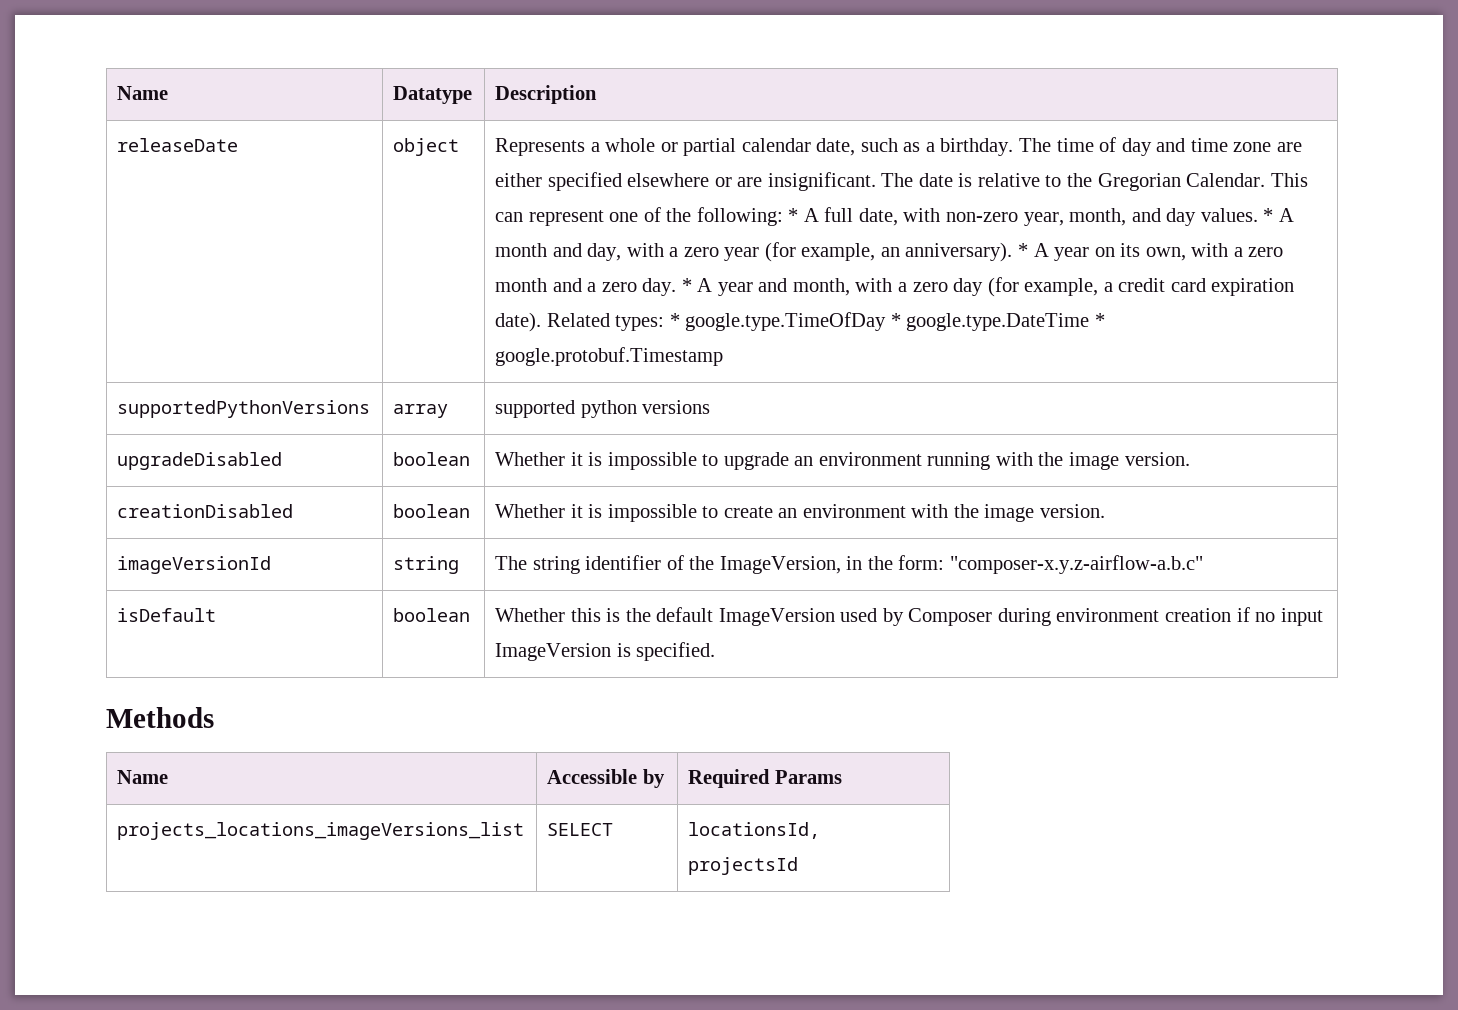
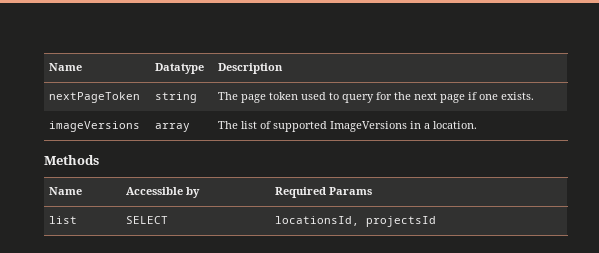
- releaseDate | object | Represents a whole or partial calendar date, such as a birthday. The time of day and time zone are either specified elsewhere or are insignificant. The date is relative to the Gregorian Calendar. This can represent one of the following: * A full date, with non-zero year, month, and day values. * A month and day, with a zero year (for example, an anniversary). * A year on its own, with a zero month and a zero day. * A year and month, with a zero day (for example, a credit card expiration date). Related types: * google.type.TimeOfDay * google.type.DateTime * google.protobuf.Timestamp
- supportedPythonVersions | array | supported python versions
- upgradeDisabled | boolean | Whether it is impossible to upgrade an environment running with the image version.
- creationDisabled | boolean | Whether it is impossible to create an environment with the image version.
- imageVersionId | string | The string identifier of the ImageVersion, in the form: "composer-x.y.z-airflow-a.b.c"
- isDefault | boolean | Whether this is the default ImageVersion used by Composer during environment creation if no input ImageVersion is specified.
+ nextPageToken | string | The page token used to query for the next page if one exists.
+ imageVersions | array | The list of supported ImageVersions in a location.
- projects_locations_imageVersions_list | SELECT | locationsId, projectsId
+ list | SELECT | locationsId, projectsId

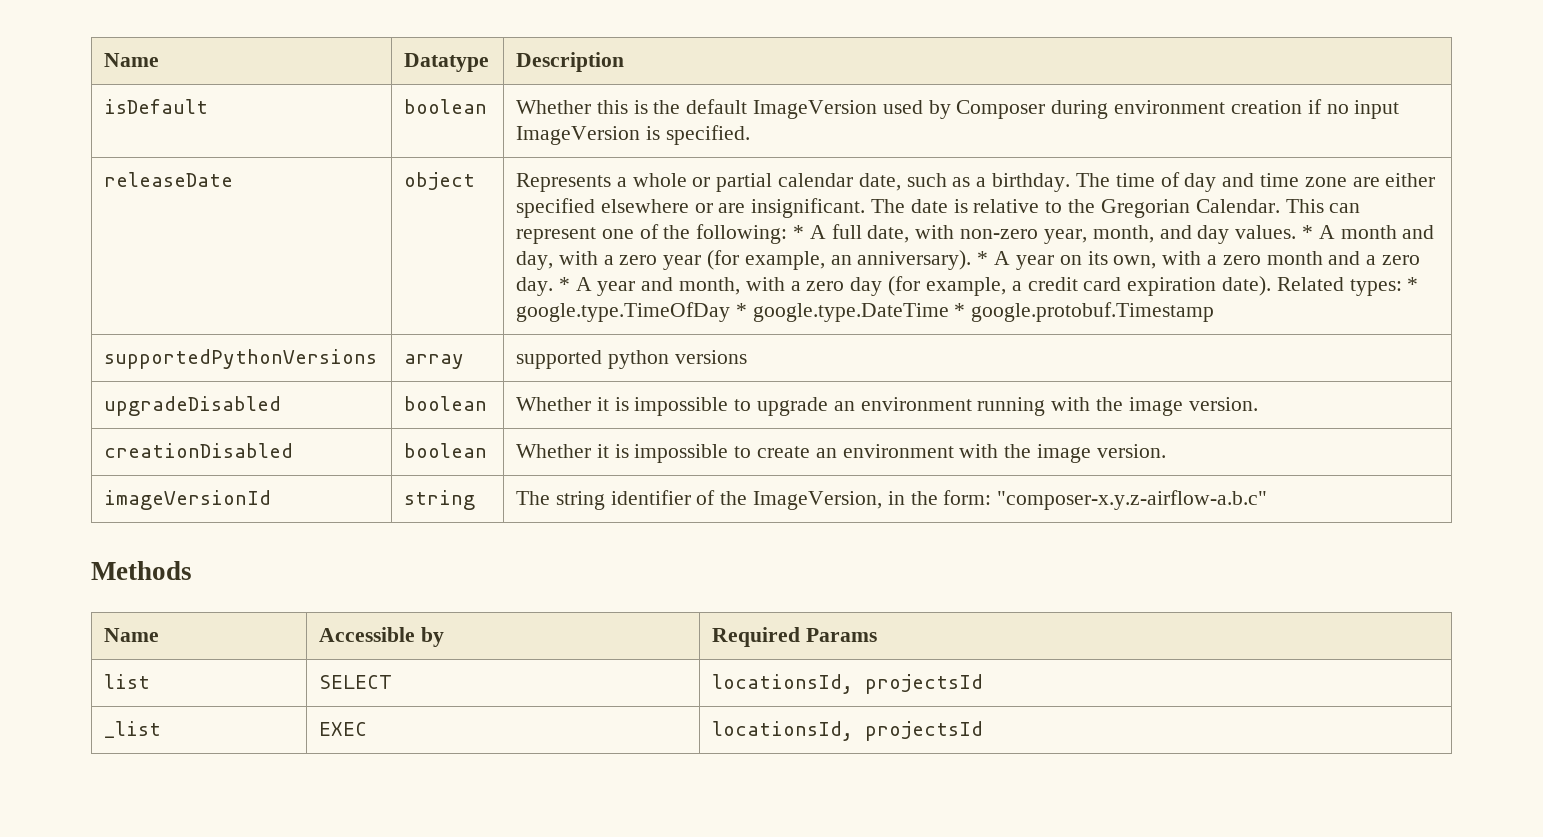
- nextPageToken | string | The page token used to query for the next page if one exists.
- imageVersions | array | The list of supported ImageVersions in a location.
+ isDefault | boolean | Whether this is the default ImageVersion used by Composer during environment creation if no input ImageVersion is specified.
+ releaseDate | object | Represents a whole or partial calendar date, such as a birthday. The time of day and time zone are either specified elsewhere or are insignificant. The date is relative to the Gregorian Calendar. This can represent one of the following: * A full date, with non-zero year, month, and day values. * A month and day, with a zero year (for example, an anniversary). * A year on its own, with a zero month and a zero day. * A year and month, with a zero day (for example, a credit card expiration date). Related types: * google.type.TimeOfDay * google.type.DateTime * google.protobuf.Timestamp
+ supportedPythonVersions | array | supported python versions
+ upgradeDisabled | boolean | Whether it is impossible to upgrade an environment running with the image version.
+ creationDisabled | boolean | Whether it is impossible to create an environment with the image version.
+ imageVersionId | string | The string identifier of the ImageVersion, in the form: "composer-x.y.z-airflow-a.b.c"
+ _list | EXEC | locationsId, projectsId

